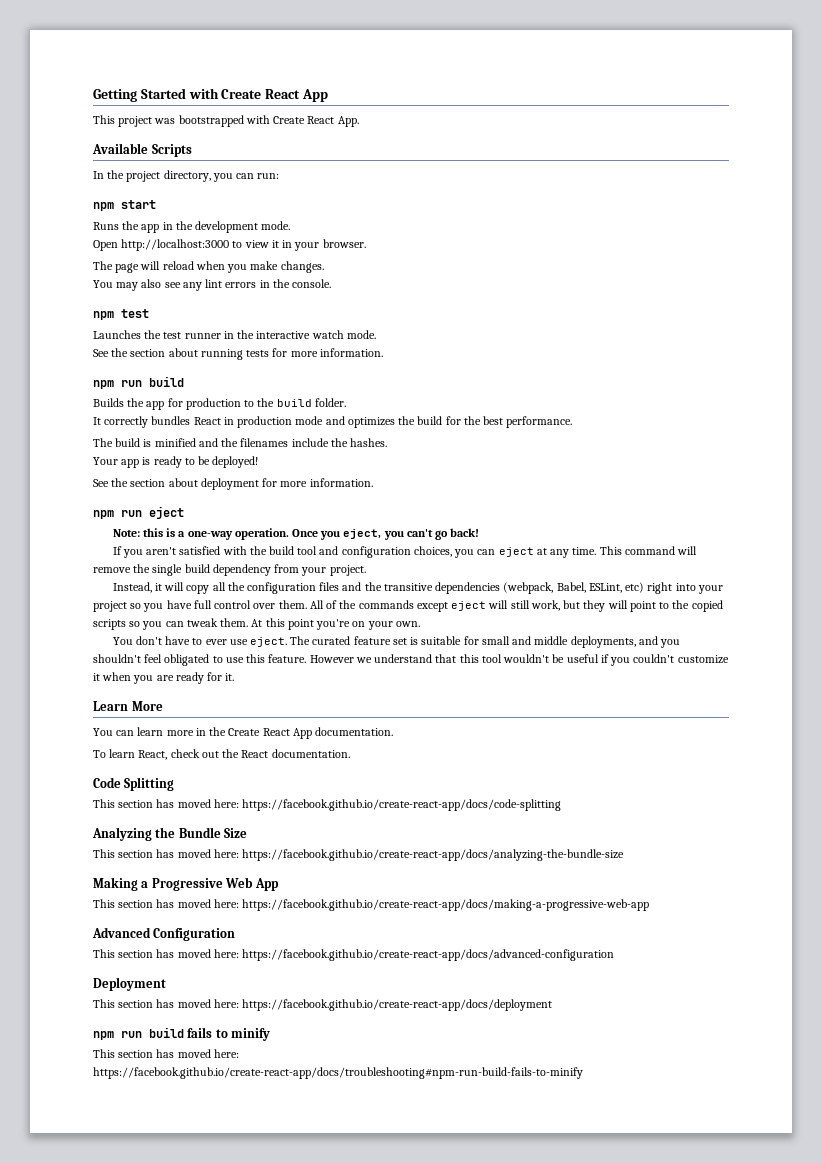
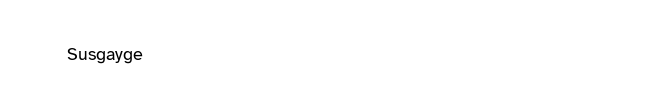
- Getting Started with Create React App
- This project was bootstrapped with Create React App.
- Available Scripts
- In the project directory, you can run:
- npm start
- Runs the app in the development mode.
- Open http://localhost:3000 to view it in your browser.
- The page will reload when you make changes.
- You may also see any lint errors in the console.
- npm test
- Launches the test runner in the interactive watch mode.
- See the section about running tests for more information.
- npm run build
- Builds the app for production to the build folder.
- It correctly bundles React in production mode and optimizes the build for the best performance.
- The build is minified and the filenames include the hashes.
- Your app is ready to be deployed!
- See the section about deployment for more information.
- npm run eject
- Note: this is a one-way operation. Once you eject, you can't go back!
- If you aren't satisfied with the build tool and configuration choices, you can eject at any time. This command will remove the single build dependency from your project.
- Instead, it will copy all the configuration files and the transitive dependencies (webpack, Babel, ESLint, etc) right into your project so you have full control over them. All of the commands except eject will still work, but they will point to the copied scripts so you can tweak them. At this point you're on your own.
- You don't have to ever use eject. The curated feature set is suitable for small and middle deployments, and you shouldn't feel obligated to use this feature. However we understand that this tool wouldn't be useful if you couldn't customize it when you are ready for it.
- Learn More
- You can learn more in the Create React App documentation.
- To learn React, check out the React documentation.
- Code Splitting
- This section has moved here: https://facebook.github.io/create-react-app/docs/code-splitting
- Analyzing the Bundle Size
- This section has moved here: https://facebook.github.io/create-react-app/docs/analyzing-the-bundle-size
- Making a Progressive Web App
- This section has moved here: https://facebook.github.io/create-react-app/docs/making-a-progressive-web-app
- Advanced Configuration
- This section has moved here: https://facebook.github.io/create-react-app/docs/advanced-configuration
- Deployment
- This section has moved here: https://facebook.github.io/create-react-app/docs/deployment
- npm run build fails to minify
- This section has moved here: https://facebook.github.io/create-react-app/docs/troubleshooting#npm-run-build-fails-to-minify
+ Susgayge

